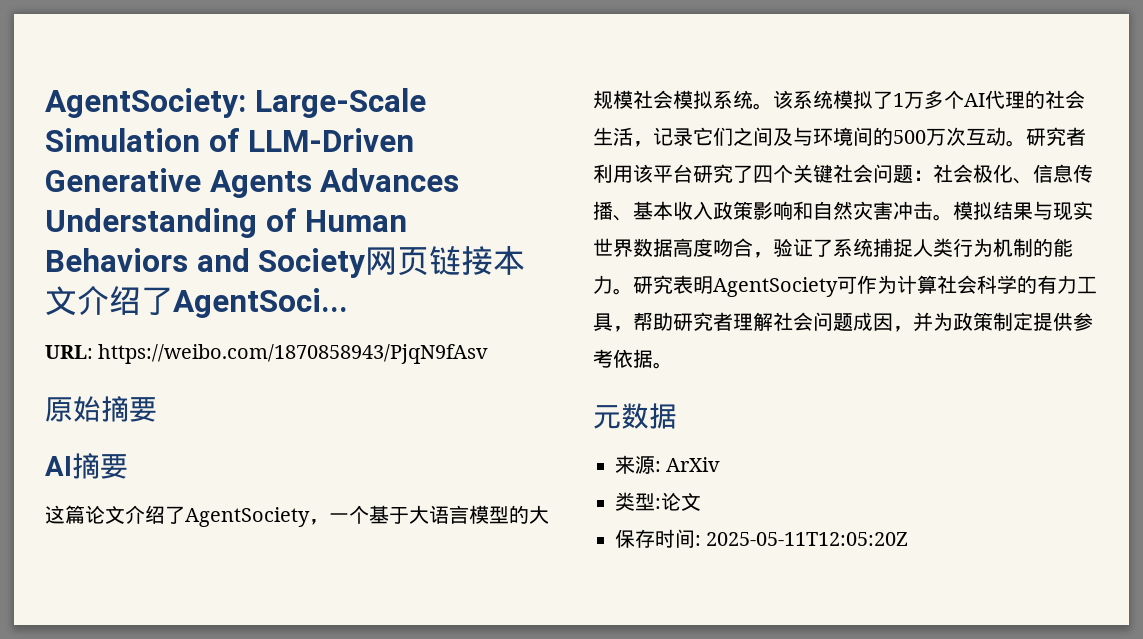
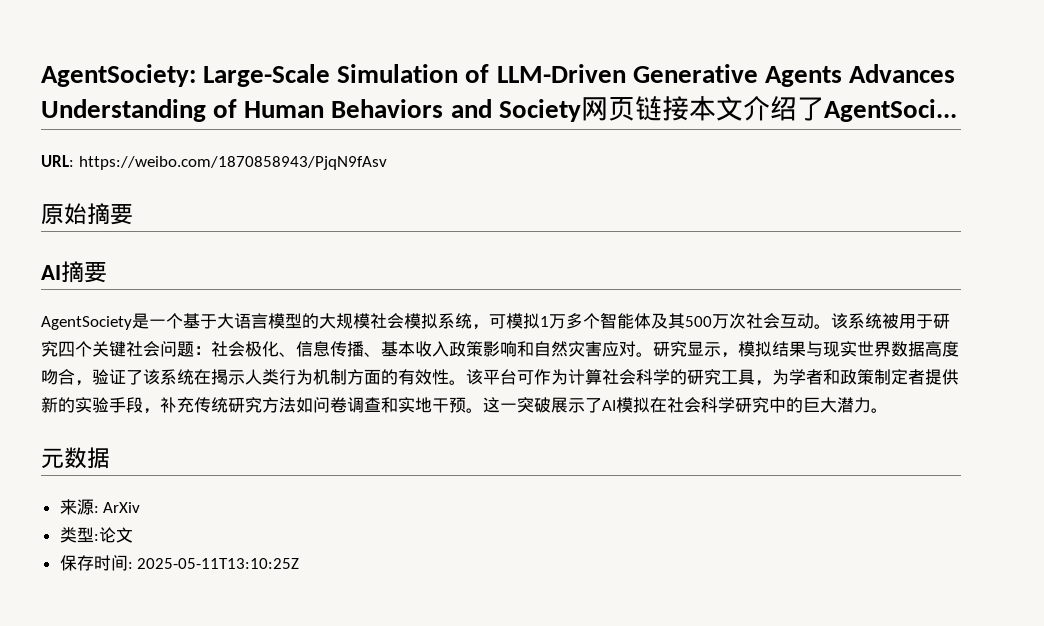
- 这篇论文介绍了AgentSociety，一个基于大语言模型的大规模社会模拟系统。该系统模拟了1万多个AI代理的社会生活，记录它们之间及与环境间的500万次互动。研究者利用该平台研究了四个关键社会问题：社会极化、信息传播、基本收入政策影响和自然灾害冲击。模拟结果与现实世界数据高度吻合，验证了系统捕捉人类行为机制的能力。研究表明AgentSociety可作为计算社会科学的有力工具，帮助研究者理解社会问题成因，并为政策制定提供参考依据。
+ AgentSociety是一个基于大语言模型的大规模社会模拟系统，可模拟1万多个智能体及其500万次社会互动。该系统被用于研究四个关键社会问题：社会极化、信息传播、基本收入政策影响和自然灾害应对。研究显示，模拟结果与现实世界数据高度吻合，验证了该系统在揭示人类行为机制方面的有效性。该平台可作为计算社会科学的研究工具，为学者和政策制定者提供新的实验手段，补充传统研究方法如问卷调查和实地干预。这一突破展示了AI模拟在社会科学研究中的巨大潜力。
- 保存时间: 2025-05-11T12:05:20Z
+ 保存时间: 2025-05-11T13:10:25Z

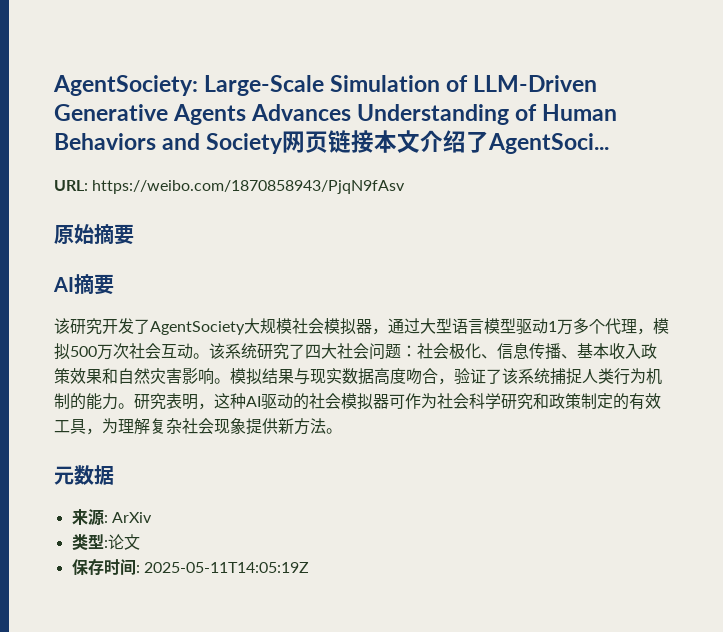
- AgentSociety是一个基于大语言模型的大规模社会模拟系统，可模拟1万多个智能体及其500万次社会互动。
+ 该研究开发了AgentSociety大规模社会模拟器，通过大型语言模型驱动1万多个代理，模拟500万次社会互动。
- 该系统被用于研究四个关键社会问题：社会极化、信息传播、基本收入政策影响和自然灾害应对。研究显示，模拟结果与现实世界数据高度吻合，验证了该系统在揭示人类行为机制方面的有效性。该平台可作为计算社会科学的研究工具，为学者和政策制定者提供新的实验手段，补充传统研究方法如问卷调查和实地干预。这一突破展示了AI模拟在社会科学研究中的巨大潜力。
+ 该系统研究了四大社会问题：社会极化、信息传播、基本收入政策效果和自然灾害影响。模拟结果与现实数据高度吻合，验证了该系统捕捉人类行为机制的能力。研究表明，这种AI驱动的社会模拟器可作为社会科学研究和政策制定的有效工具，为理解复杂社会现象提供新方法。
- 保存时间: 2025-05-11T13:10:25Z
+ 保存时间: 2025-05-11T14:05:19Z

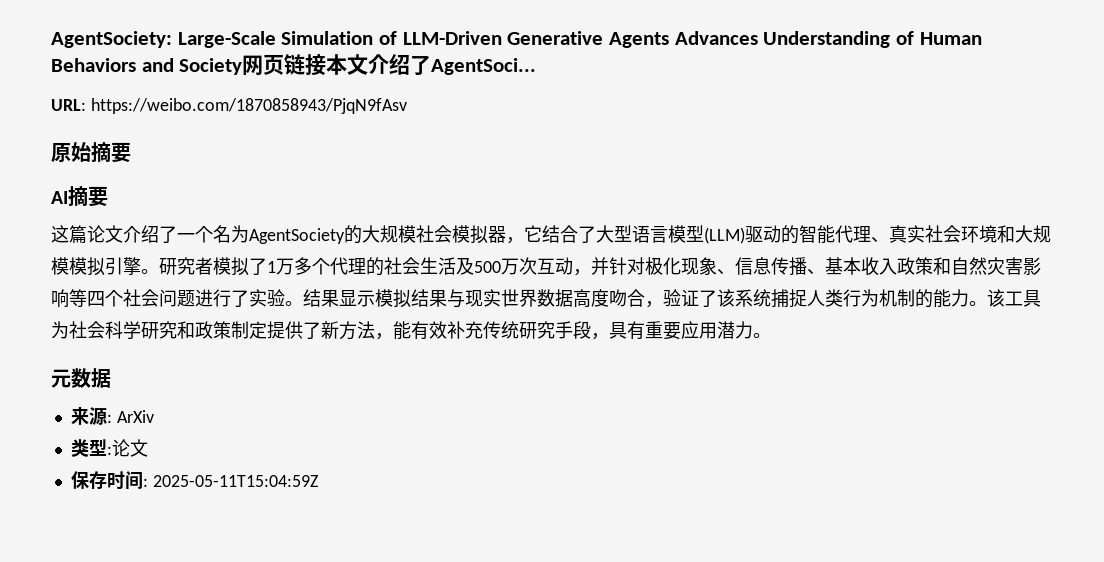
- 该研究开发了AgentSociety大规模社会模拟器，通过大型语言模型驱动1万多个代理，模拟500万次社会互动。该系统研究了四大社会问题：社会极化、信息传播、基本收入政策效果和自然灾害影响。模拟结果与现实数据高度吻合，验证了该系统捕捉人类行为机制的能力。
+ 这篇论文介绍了一个名为AgentSociety的大规模社会模拟器，它结合了大型语言模型(LLM)驱动的智能代理、真实社会环境和大规模模拟引擎。研究者模拟了1万多个代理的社会生活及500万次互动，并针对极化现象、信息传播、基本收入政策和自然灾害影响等四个社会问题进行了实验。结果显示模拟结果与现实世界数据高度吻合，验证了该系统捕捉人类行为机制的能力。
- 研究表明，这种AI驱动的社会模拟器可作为社会科学研究和政策制定的有效工具，为理解复杂社会现象提供新方法。
+ 该工具为社会科学研究和政策制定提供了新方法，能有效补充传统研究手段，具有重要应用潜力。
- 保存时间: 2025-05-11T14:05:19Z
+ 保存时间: 2025-05-11T15:04:59Z

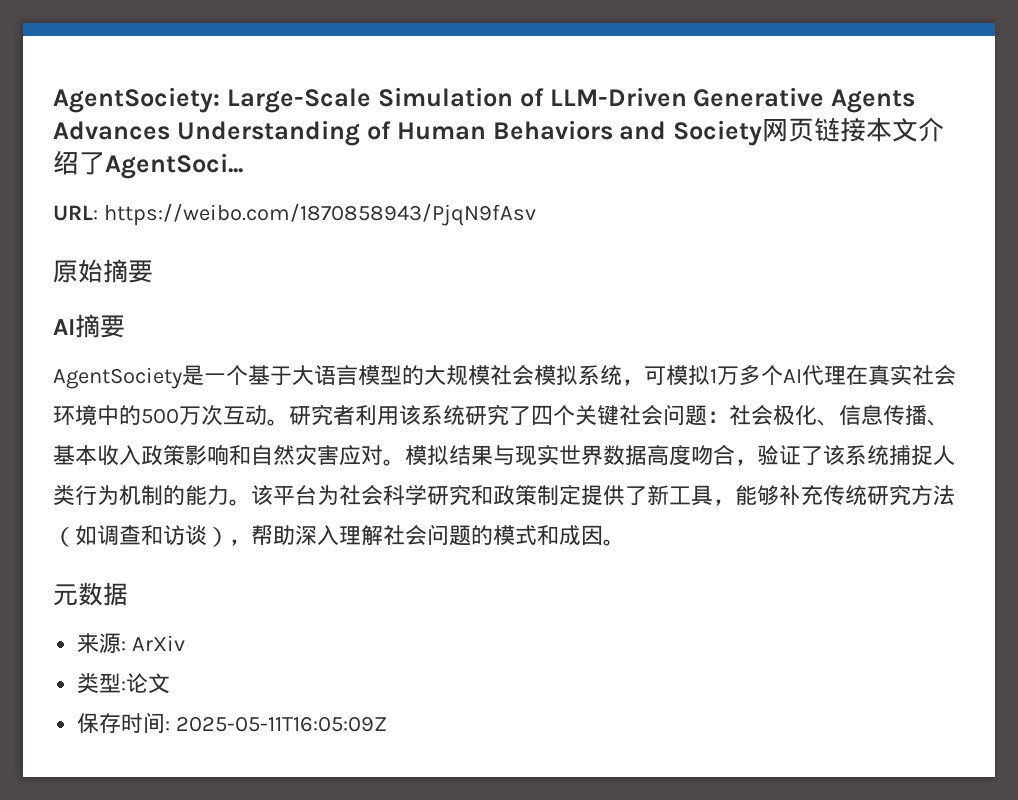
- 这篇论文介绍了一个名为AgentSociety的大规模社会模拟器，它结合了大型语言模型(LLM)驱动的智能代理、真实社会环境和大规模模拟引擎。研究者模拟了1万多个代理的社会生活及500万次互动，并针对极化现象、信息传播、基本收入政策和自然灾害影响等四个社会问题进行了实验。结果显示模拟结果与现实世界数据高度吻合，验证了该系统捕捉人类行为机制的能力。
+ AgentSociety是一个基于大语言模型的大规模社会模拟系统，可模拟1万多个AI代理在真实社会环境中的500万次互动。研究者利用该系统研究了四个关键社会问题：社会极化、信息传播、基本收入政策影响和自然灾害应对。模拟结果与现实世界数据高度吻合，验证了该系统捕捉人类行为机制的能力。
- 该工具为社会科学研究和政策制定提供了新方法，能有效补充传统研究手段，具有重要应用潜力。
+ 该平台为社会科学研究和政策制定提供了新工具，能够补充传统研究方法（如调查和访谈），帮助深入理解社会问题的模式和成因。
- 保存时间: 2025-05-11T15:04:59Z
+ 保存时间: 2025-05-11T16:05:09Z

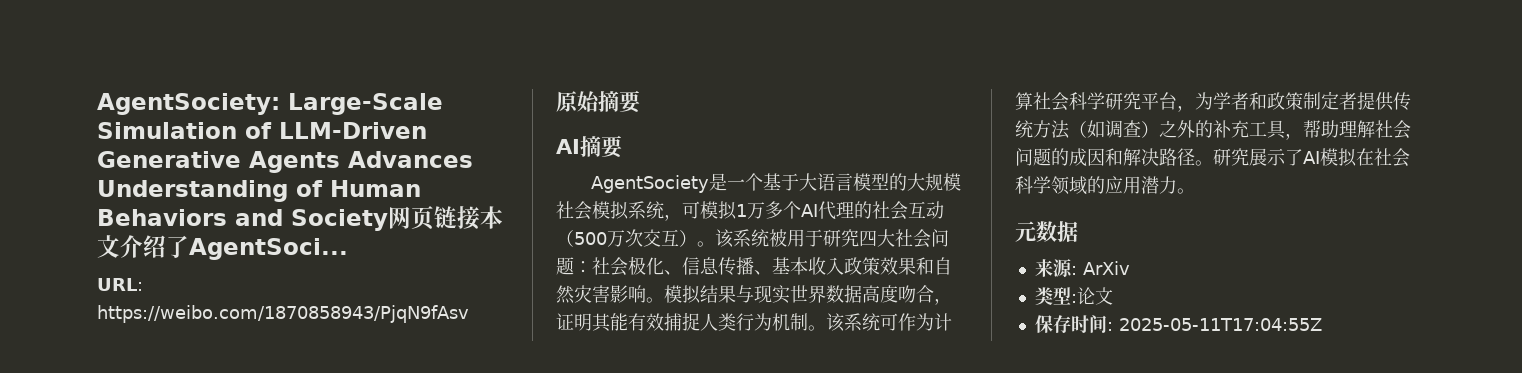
- AgentSociety是一个基于大语言模型的大规模社会模拟系统，可模拟1万多个AI代理在真实社会环境中的500万次互动。研究者利用该系统研究了四个关键社会问题：社会极化、信息传播、基本收入政策影响和自然灾害应对。
+ AgentSociety是一个基于大语言模型的大规模社会模拟系统，可模拟1万多个AI代理的社会互动（500万次交互）。该系统被用于研究四大社会问题：社会极化、信息传播、基本收入政策效果和自然灾害影响。
- 模拟结果与现实世界数据高度吻合，验证了该系统捕捉人类行为机制的能力。该平台为社会科学研究和政策制定提供了新工具，能够补充传统研究方法（如调查和访谈），帮助深入理解社会问题的模式和成因。
+ 模拟结果与现实世界数据高度吻合，证明其能有效捕捉人类行为机制。该系统可作为计算社会科学研究平台，为学者和政策制定者提供传统方法（如调查）之外的补充工具，帮助理解社会问题的成因和解决路径。研究展示了AI模拟在社会科学领域的应用潜力。
- 保存时间: 2025-05-11T16:05:09Z
+ 保存时间: 2025-05-11T17:04:55Z

